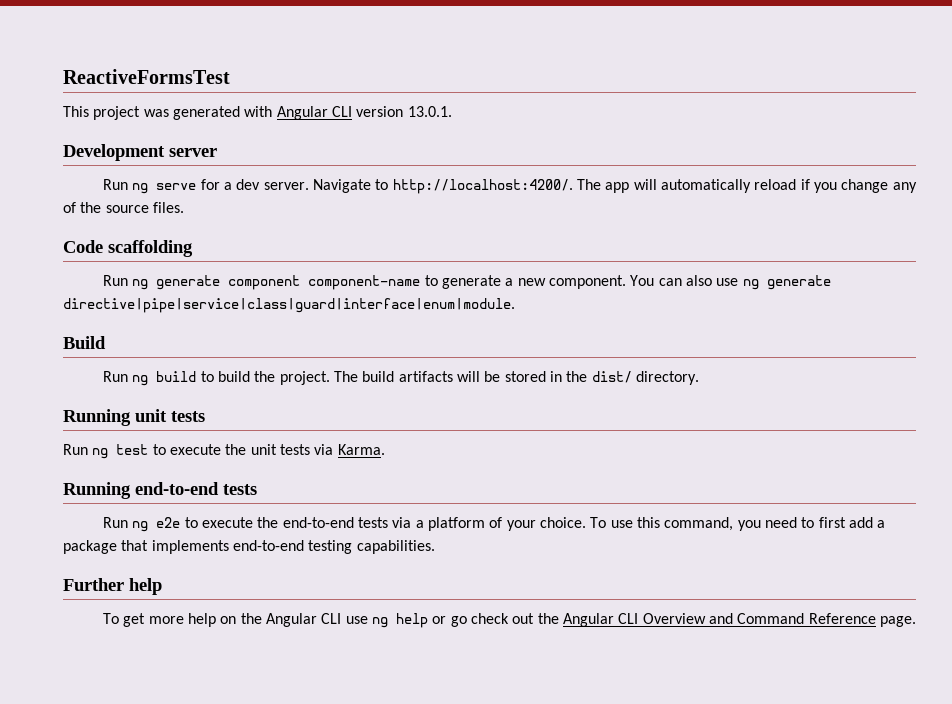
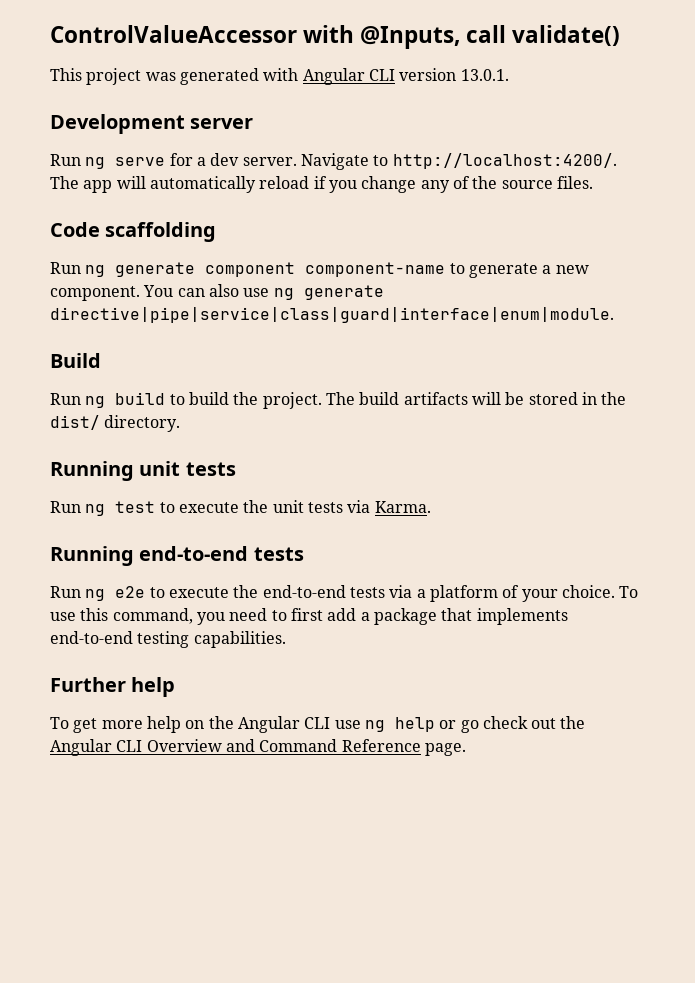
- ReactiveFormsTest
+ ControlValueAccessor with @Inputs, call validate()

